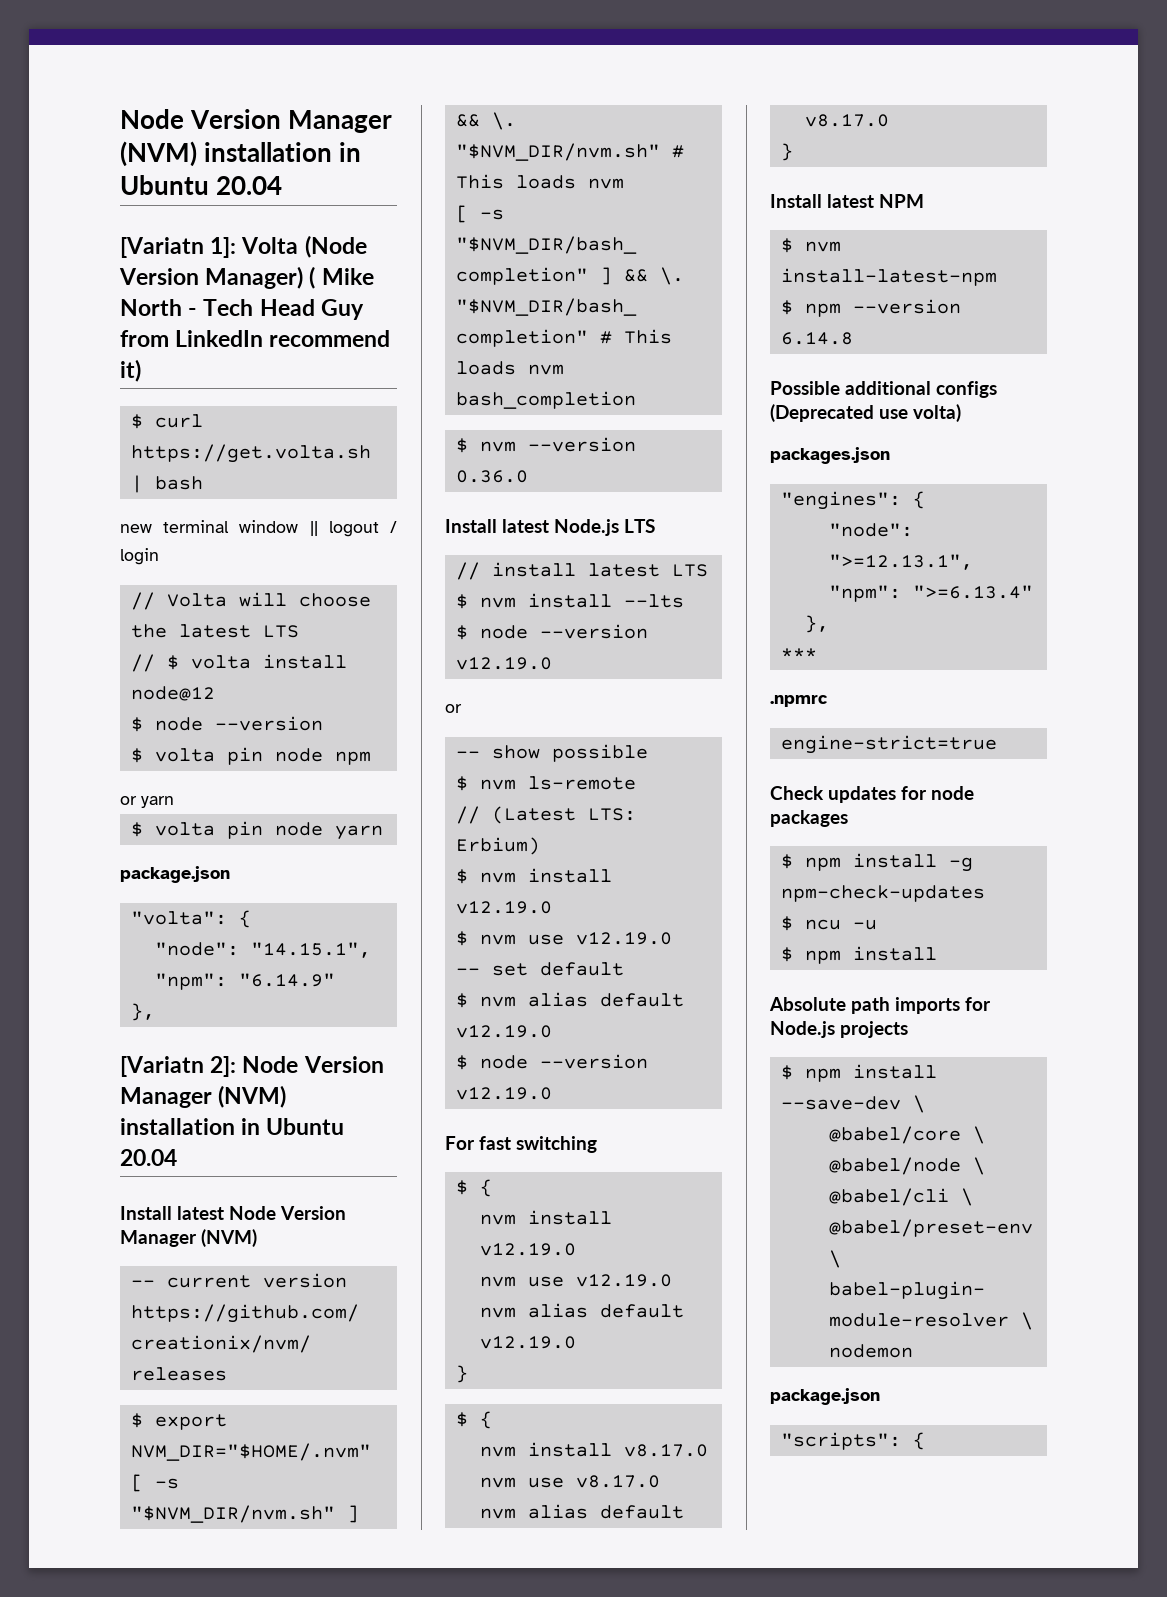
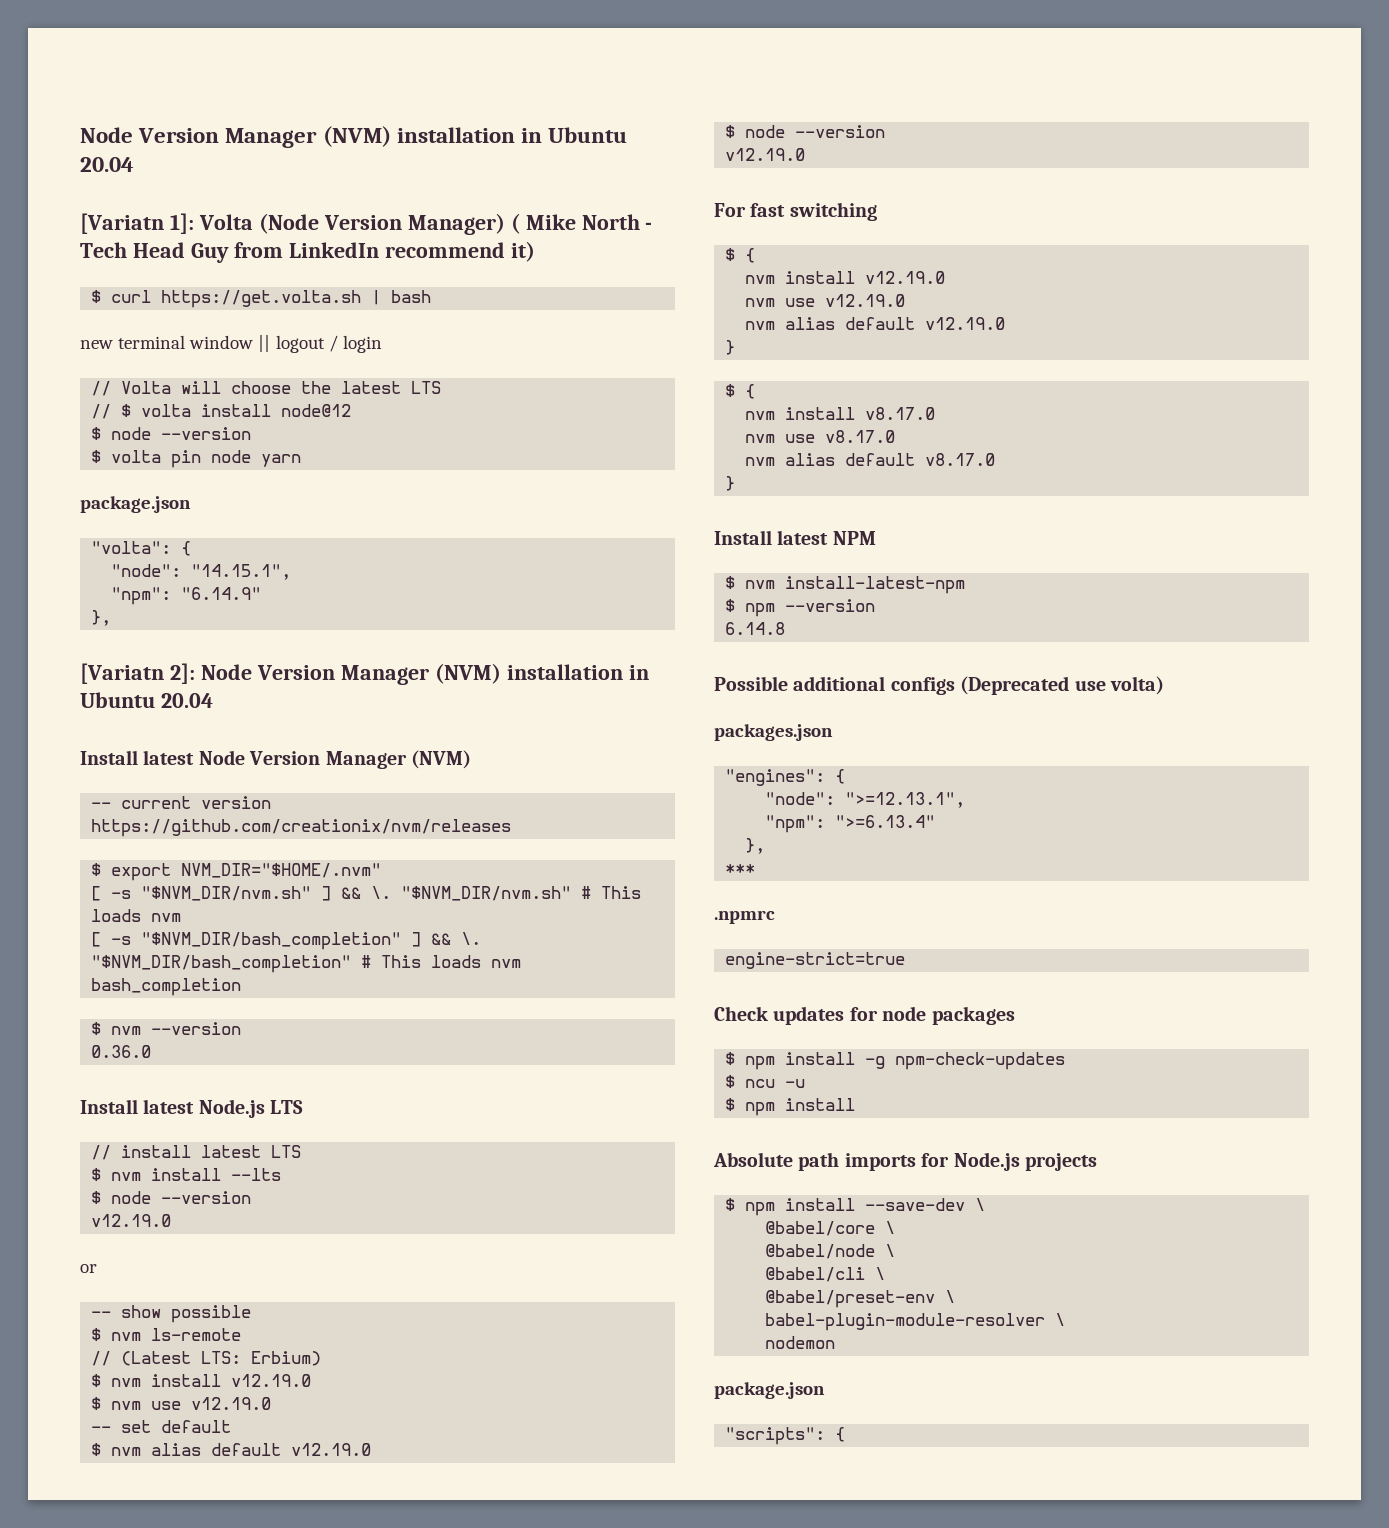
- $ volta pin node npm
- or yarn

